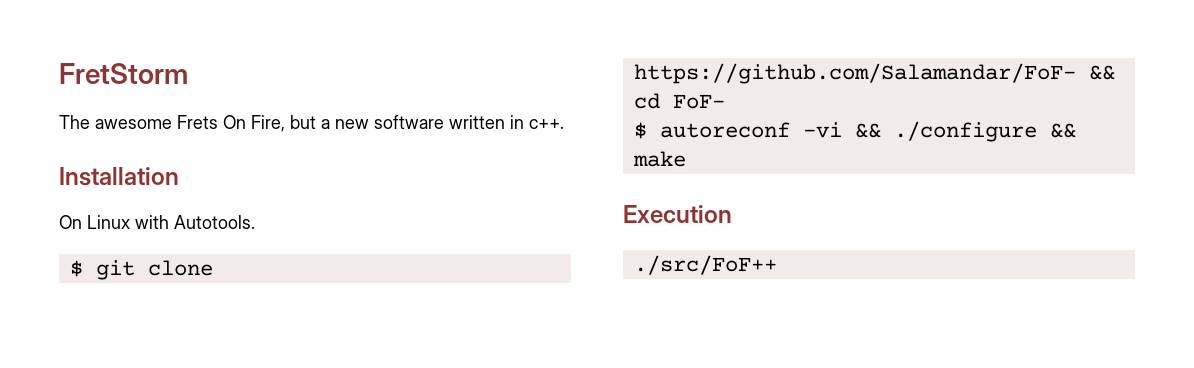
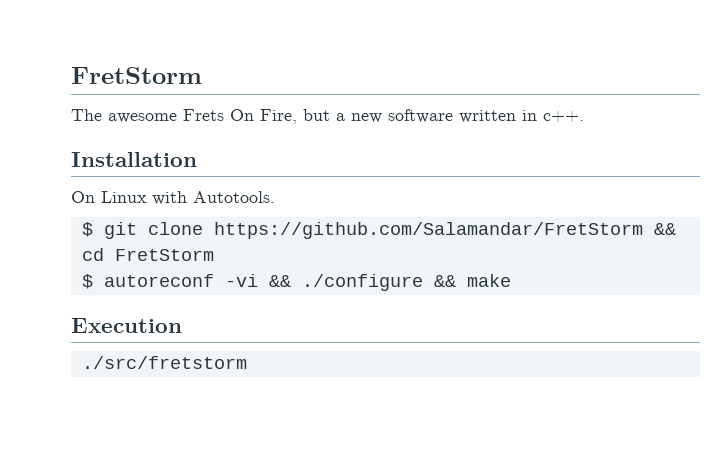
- $ git clone https://github.com/Salamandar/FoF- && cd FoF-
+ $ git clone https://github.com/Salamandar/FretStorm && cd FretStorm
- ./src/FoF++
+ ./src/fretstorm

